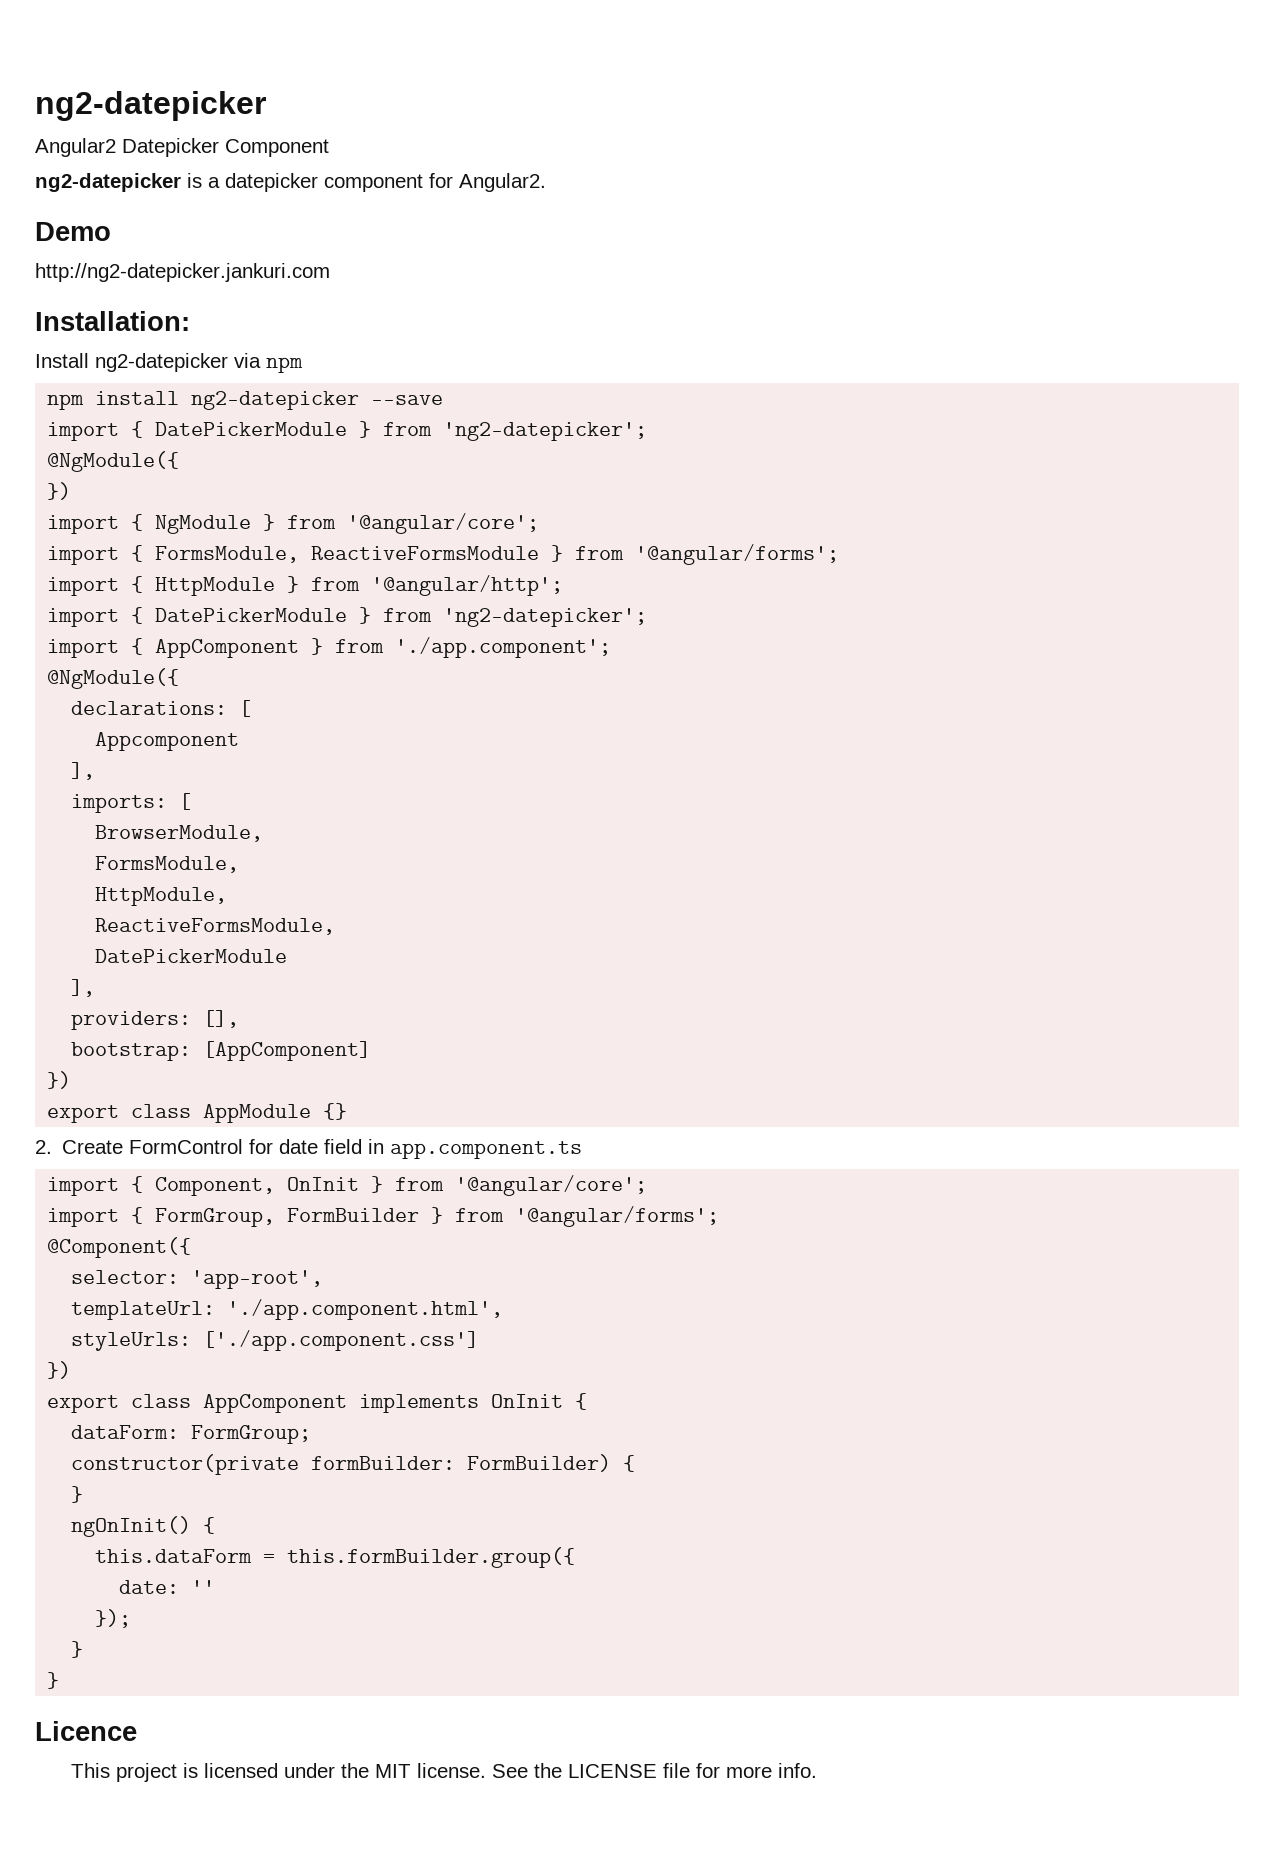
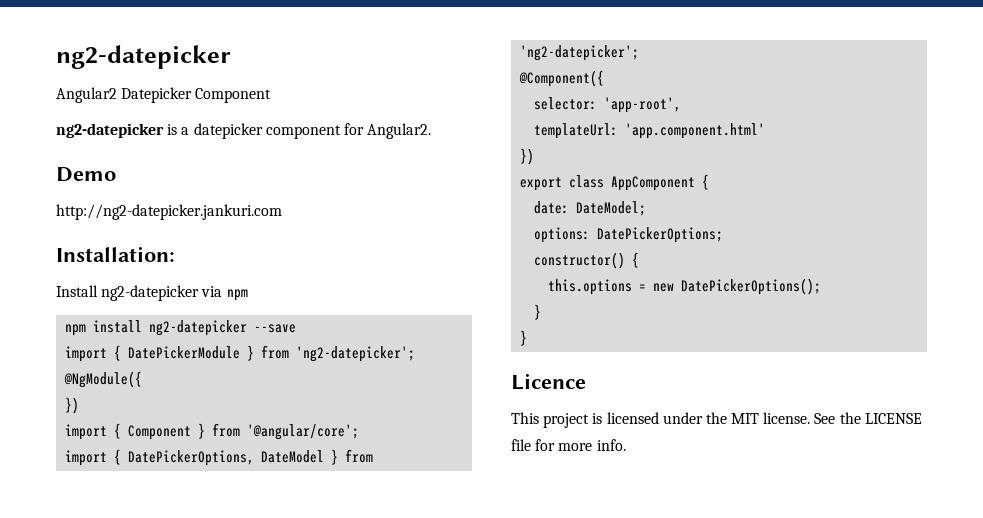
- import { NgModule } from '@angular/core';
- import { FormsModule, ReactiveFormsModule } from '@angular/forms';
- import { HttpModule } from '@angular/http';
- import { DatePickerModule } from 'ng2-datepicker';
- import { AppComponent } from './app.component';
- @NgModule({
- declarations: [
- Appcomponent
- ],
- imports: [
- BrowserModule,
- FormsModule,
- HttpModule,
- ReactiveFormsModule,
- DatePickerModule
- ],
- providers: [],
- bootstrap: [AppComponent]
- })
- export class AppModule {}
- 2. Create FormControl for date field in app.component.ts
- import { Component, OnInit } from '@angular/core';
- import { FormGroup, FormBuilder } from '@angular/forms';
+ import { Component } from '@angular/core';
+ import { DatePickerOptions, DateModel } from 'ng2-datepicker';
- templateUrl: './app.component.html',
- styleUrls: ['./app.component.css']
+ templateUrl: 'app.component.html'
- export class AppComponent implements OnInit {
- dataForm: FormGroup;
- constructor(private formBuilder: FormBuilder) {
- }
- ngOnInit() {
- this.dataForm = this.formBuilder.group({
- date: ''
- });
+ export class AppComponent {
+ date: DateModel;
+ options: DatePickerOptions;
+ constructor() {
+ this.options = new DatePickerOptions();

